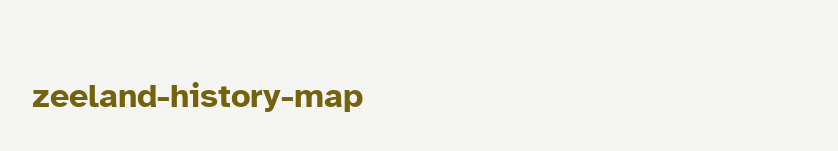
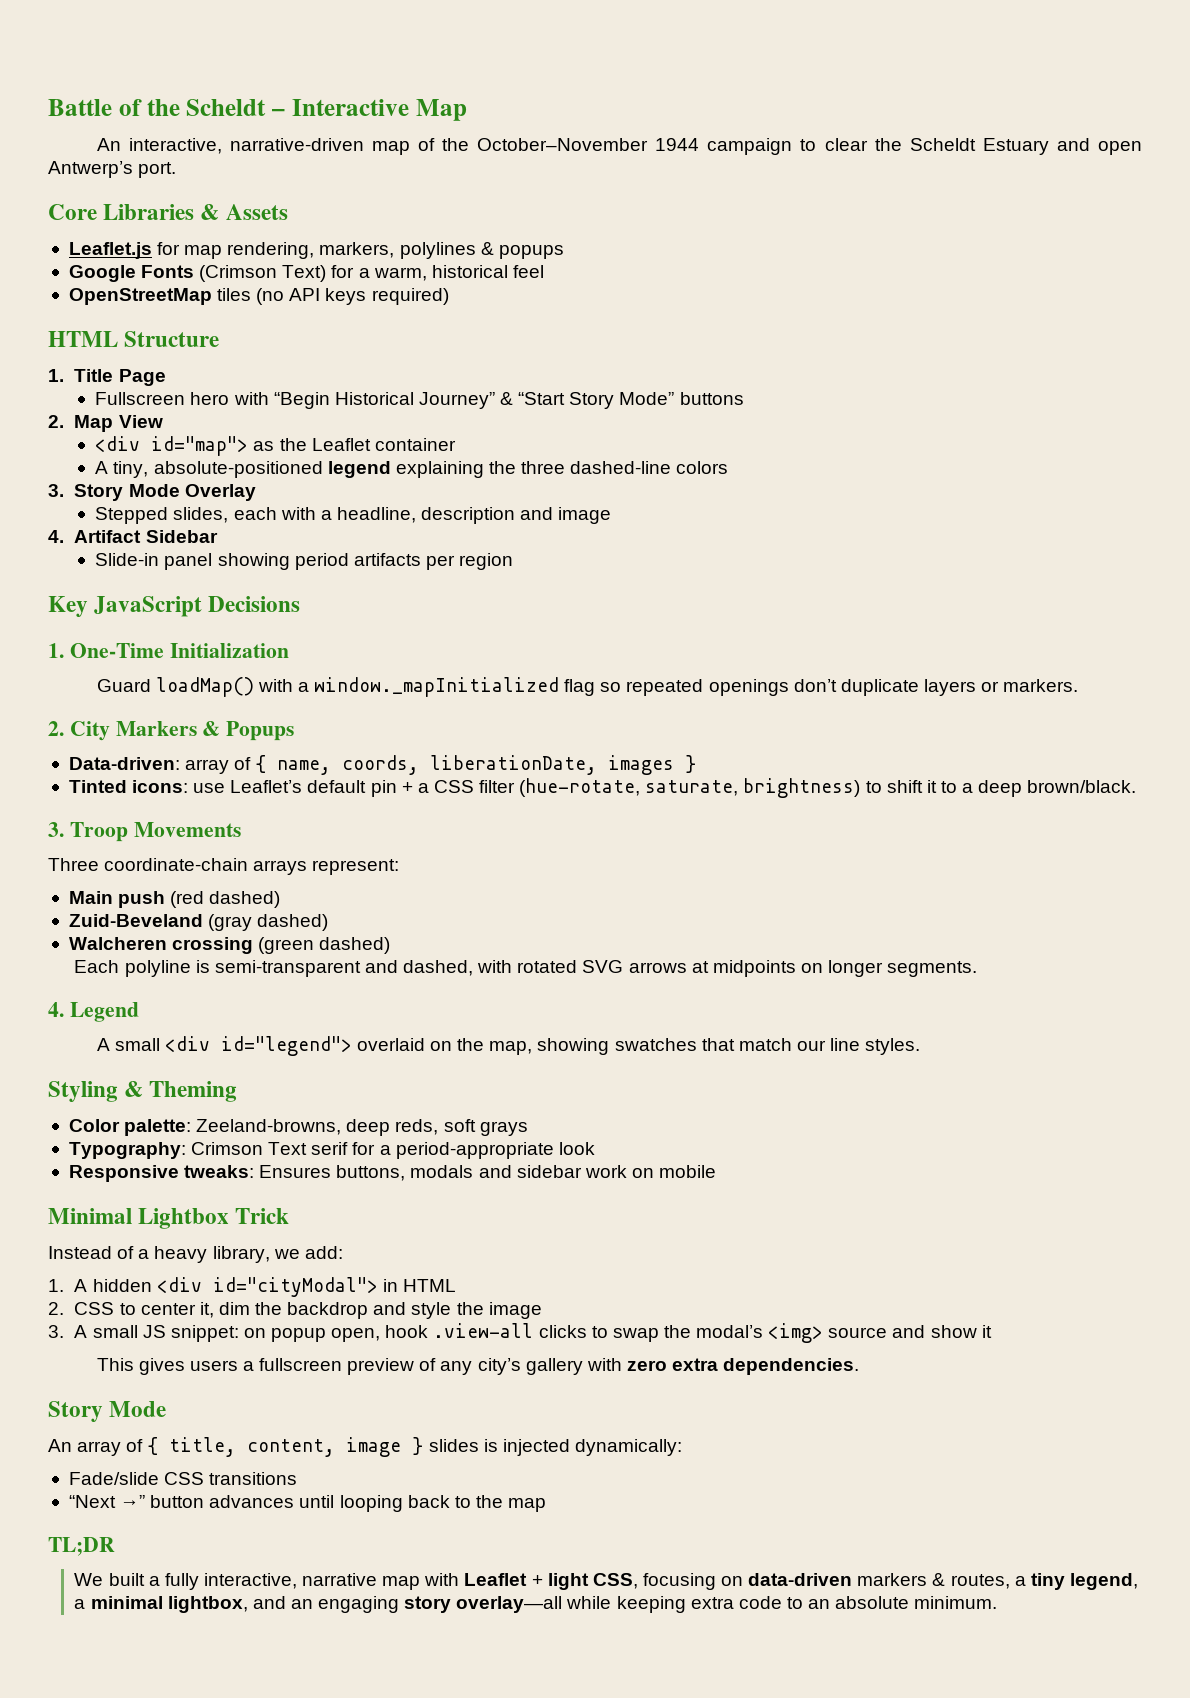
- zeeland-history-map
+ Battle of the Scheldt – Interactive Map
+ An interactive, narrative-driven map of the October–November 1944 campaign to clear the Scheldt Estuary and open Antwerp’s port.
+ Core Libraries & Assets
+ Leaflet.js for map rendering, markers, polylines & popups
+ Google Fonts (Crimson Text) for a warm, historical feel
+ OpenStreetMap tiles (no API keys required)
+ HTML Structure
+ 1. Title Page
+ Fullscreen hero with “Begin Historical Journey” & “Start Story Mode” buttons
+ 2. Map View
+ <div id="map"> as the Leaflet container
+ A tiny, absolute-positioned legend explaining the three dashed-line colors
+ 3. Story Mode Overlay
+ Stepped slides, each with a headline, description and image
+ 4. Artifact Sidebar
+ Slide-in panel showing period artifacts per region
+ Key JavaScript Decisions
+ 1. One-Time Initialization
+ Guard loadMap() with a window._mapInitialized flag so repeated openings don’t duplicate layers or markers.
+ 2. City Markers & Popups
+ Data-driven: array of { name, coords, liberationDate, images }
+ Tinted icons: use Leaflet’s default pin + a CSS filter (hue-rotate, saturate, brightness) to shift it to a deep brown/black.
+ 3. Troop Movements
+ Three coordinate-chain arrays represent:
+ Main push (red dashed)
+ Zuid-Beveland (gray dashed)
+ Walcheren crossing (green dashed)
+ Each polyline is semi-transparent and dashed, with rotated SVG arrows at midpoints on longer segments.
+ 4. Legend
+ A small <div id="legend"> overlaid on the map, showing swatches that match our line styles.
+ Styling & Theming
+ Color palette: Zeeland-browns, deep reds, soft grays
+ Typography: Crimson Text serif for a period-appropriate look
+ Responsive tweaks: Ensures buttons, modals and sidebar work on mobile
+ Minimal Lightbox Trick
+ Instead of a heavy library, we add:
+ 1. A hidden <div id="cityModal"> in HTML
+ 2. CSS to center it, dim the backdrop and style the image
+ 3. A small JS snippet: on popup open, hook .view-all clicks to swap the modal’s <img> source and show it
+ This gives users a fullscreen preview of any city’s gallery with zero extra dependencies.
+ Story Mode
+ An array of { title, content, image } slides is injected dynamically:
+ Fade/slide CSS transitions
+ “Next →” button advances until looping back to the map
+ TL;DR
+ We built a fully interactive, narrative map with Leaflet + light CSS, focusing on data-driven markers & routes, a tiny legend, a minimal lightbox, and an engaging story overlay—all while keeping extra code to an absolute minimum.

